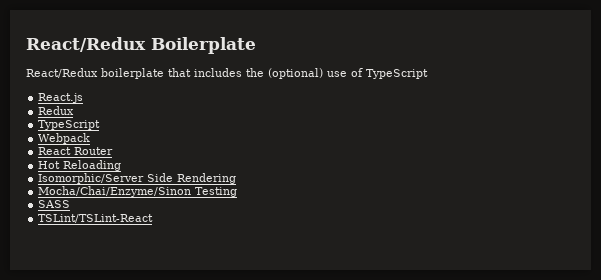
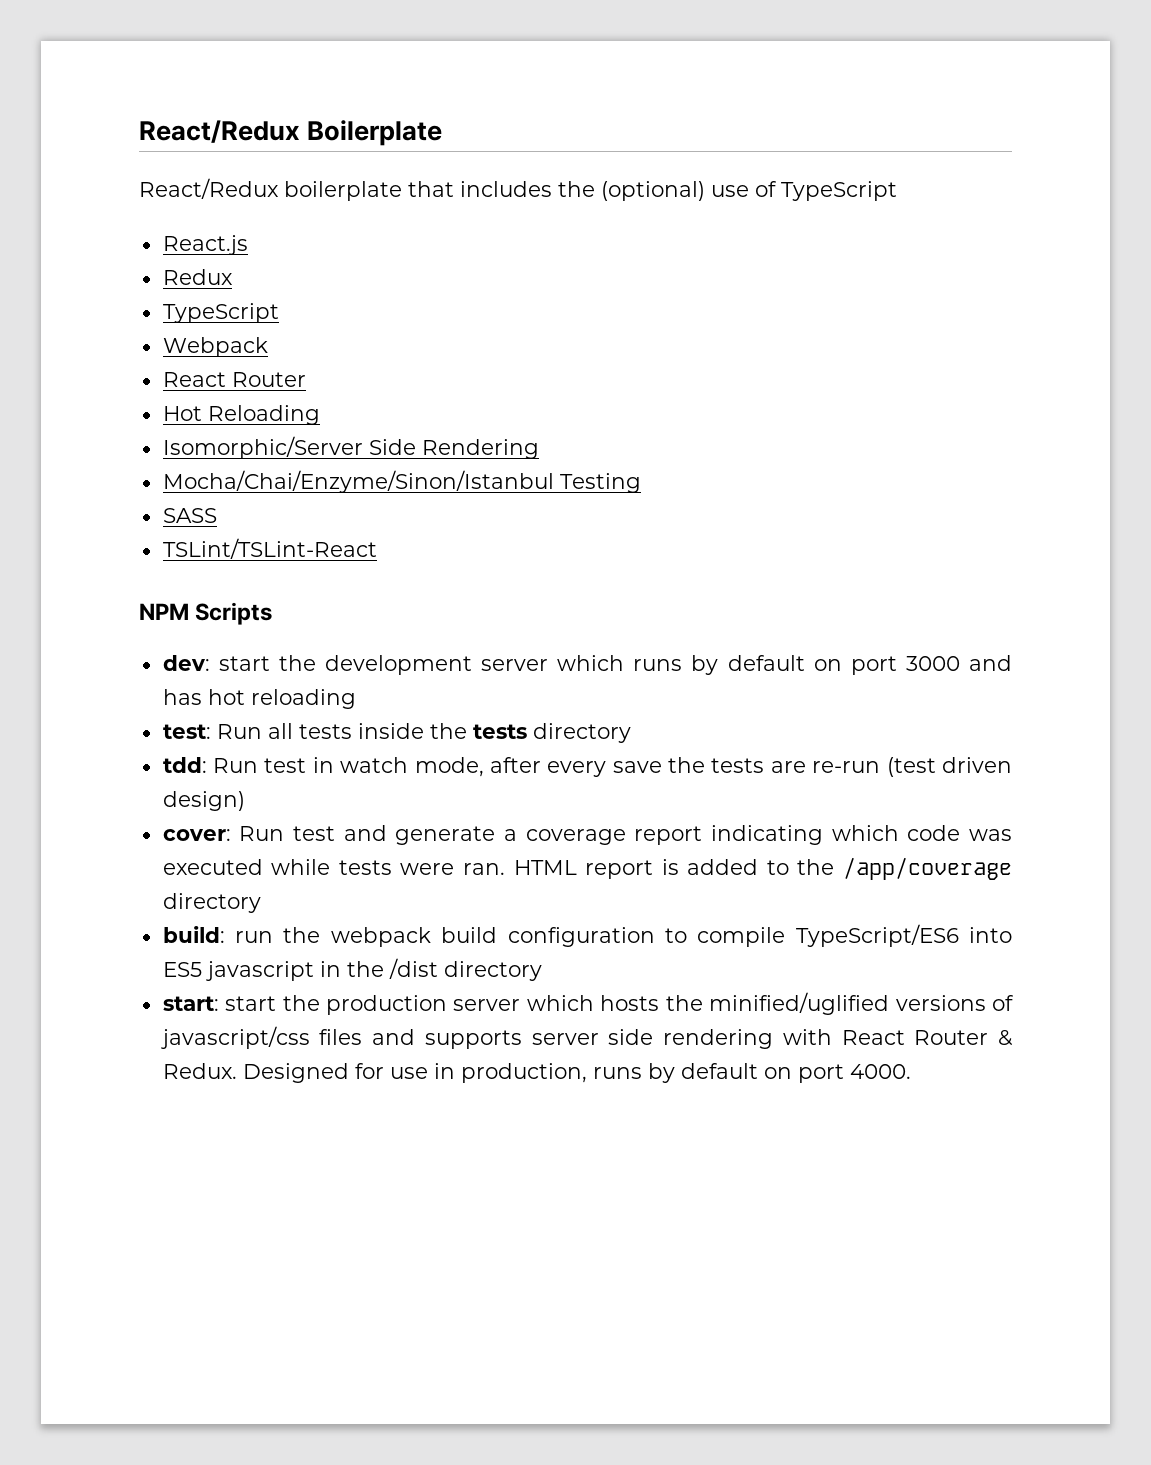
- Mocha/Chai/Enzyme/Sinon Testing
+ Mocha/Chai/Enzyme/Sinon/Istanbul Testing
+ NPM Scripts
+ dev: start the development server which runs by default on port 3000 and has hot reloading
+ test: Run all tests inside the tests directory
+ tdd: Run test in watch mode, after every save the tests are re-run (test driven design)
+ cover: Run test and generate a coverage report indicating which code was executed while tests were ran. HTML report is added to the /app/coverage directory
+ build: run the webpack build configuration to compile TypeScript/ES6 into ES5 javascript in the /dist directory
+ start: start the production server which hosts the minified/uglified versions of javascript/css files and supports server side rendering with React Router & Redux. Designed for use in production, runs by default on port 4000.

